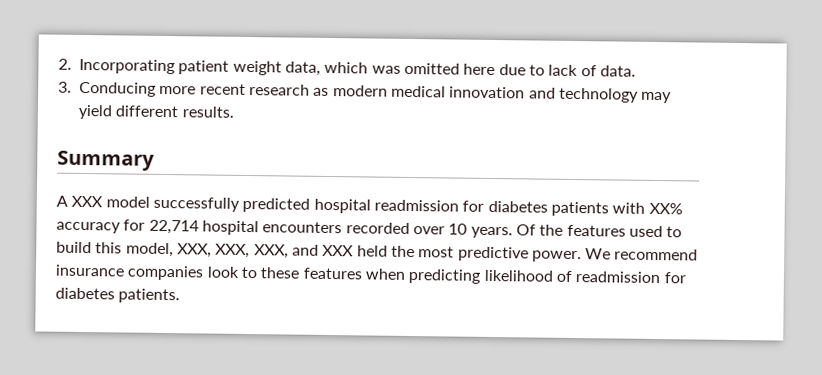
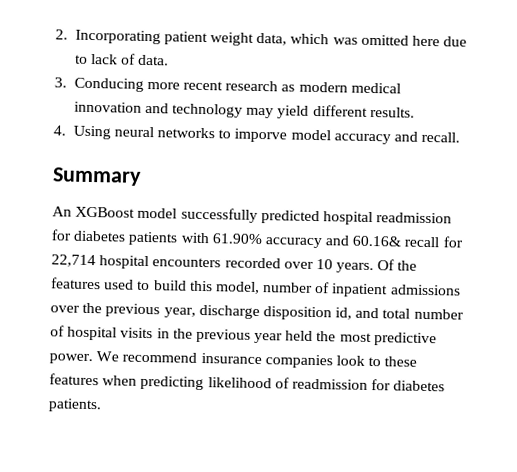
+ 4. Using neural networks to imporve model accuracy and recall.
- A XXX model successfully predicted hospital readmission for diabetes patients with XX% accuracy for 22,714 hospital encounters recorded over 10 years.
+ An XGBoost model successfully predicted hospital readmission for diabetes patients with 61.90% accuracy and 60.16& recall for 22,714 hospital encounters recorded over 10 years.
- Of the features used to build this model, XXX, XXX, XXX, and XXX held the most predictive power.
+ Of the features used to build this model, number of inpatient admissions over the previous year, discharge disposition id, and total number of hospital visits in the previous year held the most predictive power.

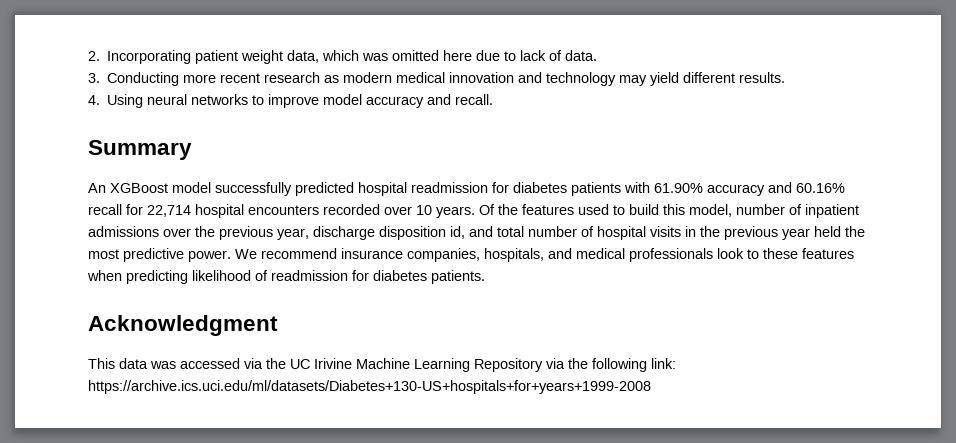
- 3. Conducing more recent research as modern medical innovation and technology may yield different results.
+ 3. Conducting more recent research as modern medical innovation and technology may yield different results.
- 4. Using neural networks to imporve model accuracy and recall.
+ 4. Using neural networks to improve model accuracy and recall.
- An XGBoost model successfully predicted hospital readmission for diabetes patients with 61.90% accuracy and 60.16& recall for 22,714 hospital encounters recorded over 10 years.
+ An XGBoost model successfully predicted hospital readmission for diabetes patients with 61.90% accuracy and 60.16% recall for 22,714 hospital encounters recorded over 10 years.
- We recommend insurance companies look to these features when predicting likelihood of readmission for diabetes patients.
+ We recommend insurance companies, hospitals, and medical professionals look to these features when predicting likelihood of readmission for diabetes patients.
+ Acknowledgment
+ This data was accessed via the UC Irivine Machine Learning Repository via the following link: https://archive.ics.uci.edu/ml/datasets/Diabetes+130-US+hospitals+for+years+1999-2008

